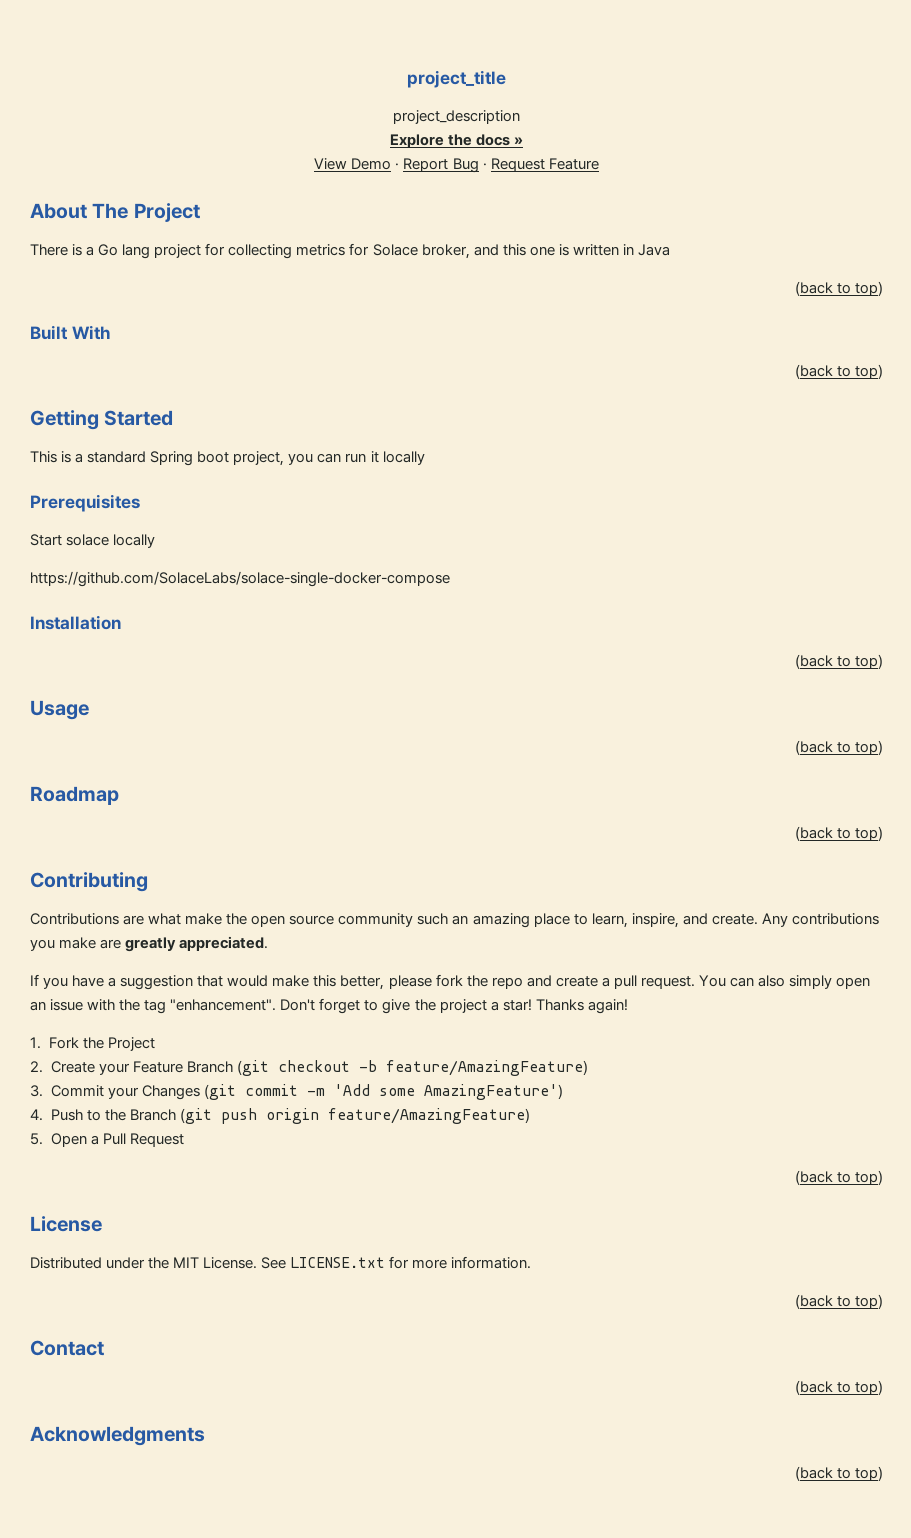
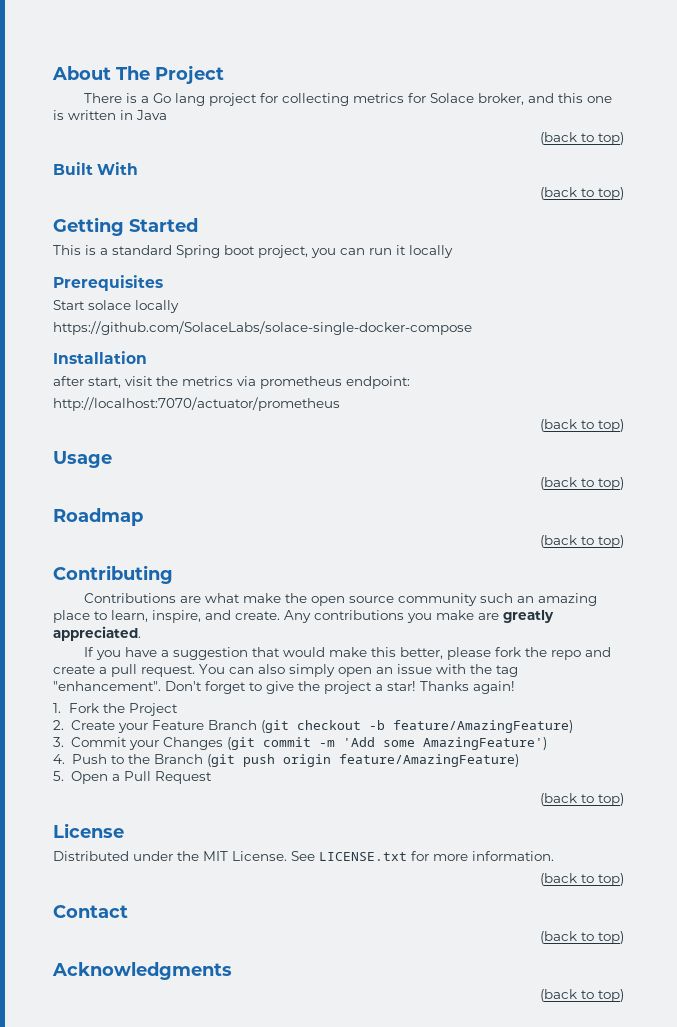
- project_title
- project_description
- Explore the docs »
- View Demo · Report Bug · Request Feature
+ after start, visit the metrics via prometheus endpoint:
+ http://localhost:7070/actuator/prometheus

